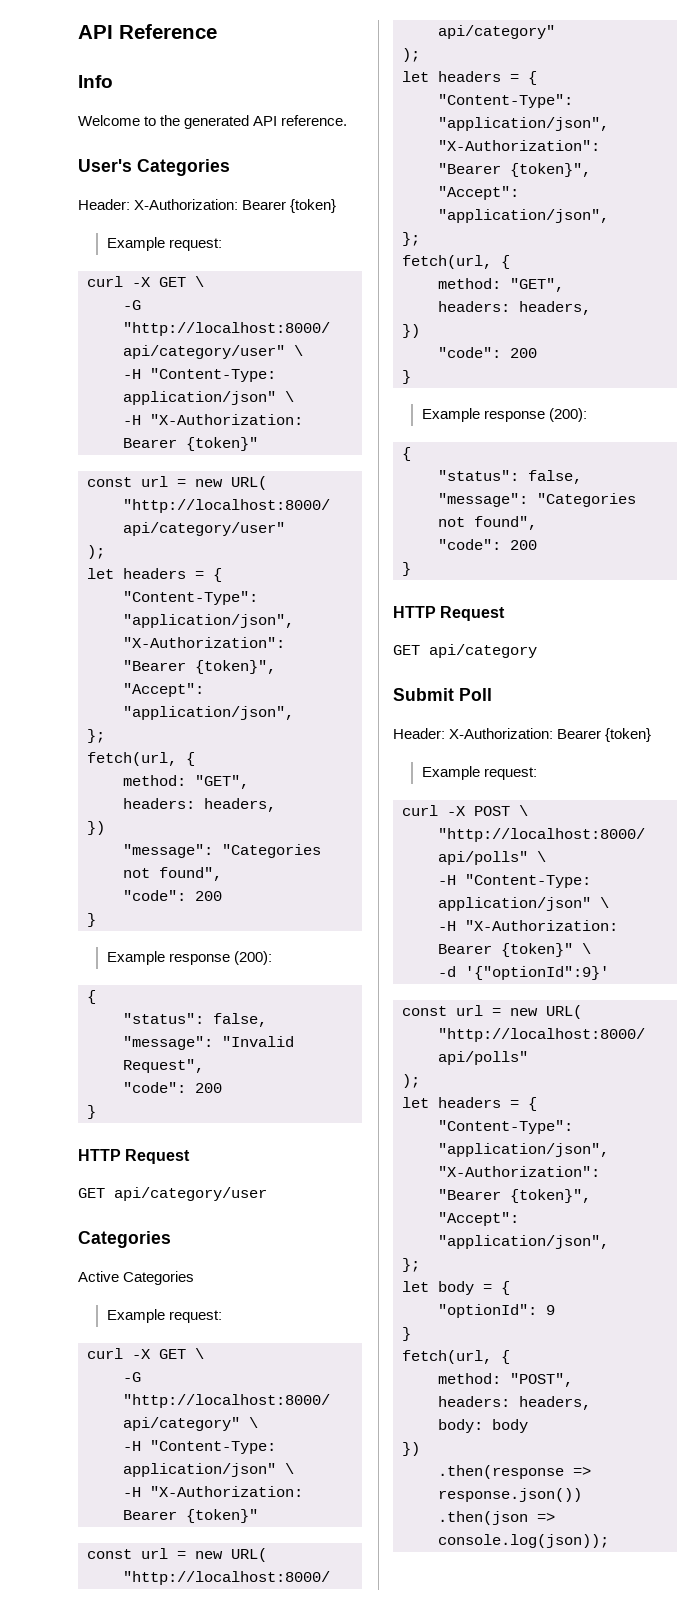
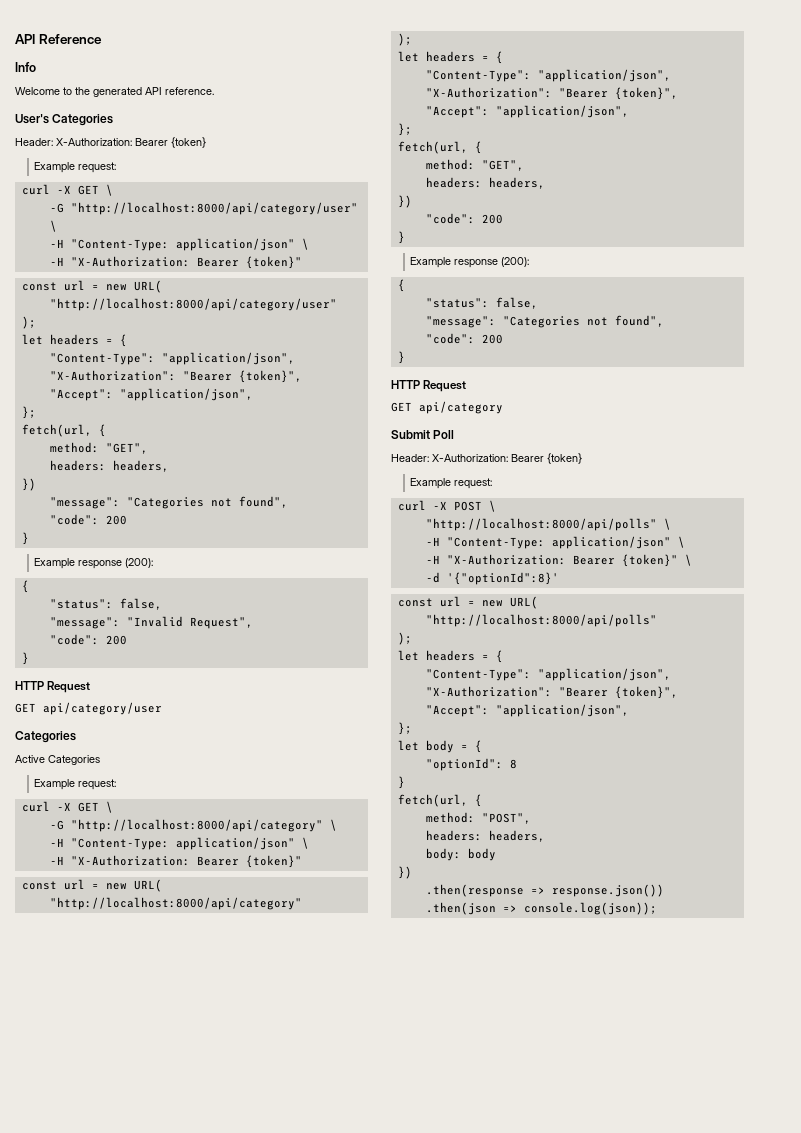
- -d '{"optionId":9}'
+ -d '{"optionId":8}'
- "optionId": 9
+ "optionId": 8

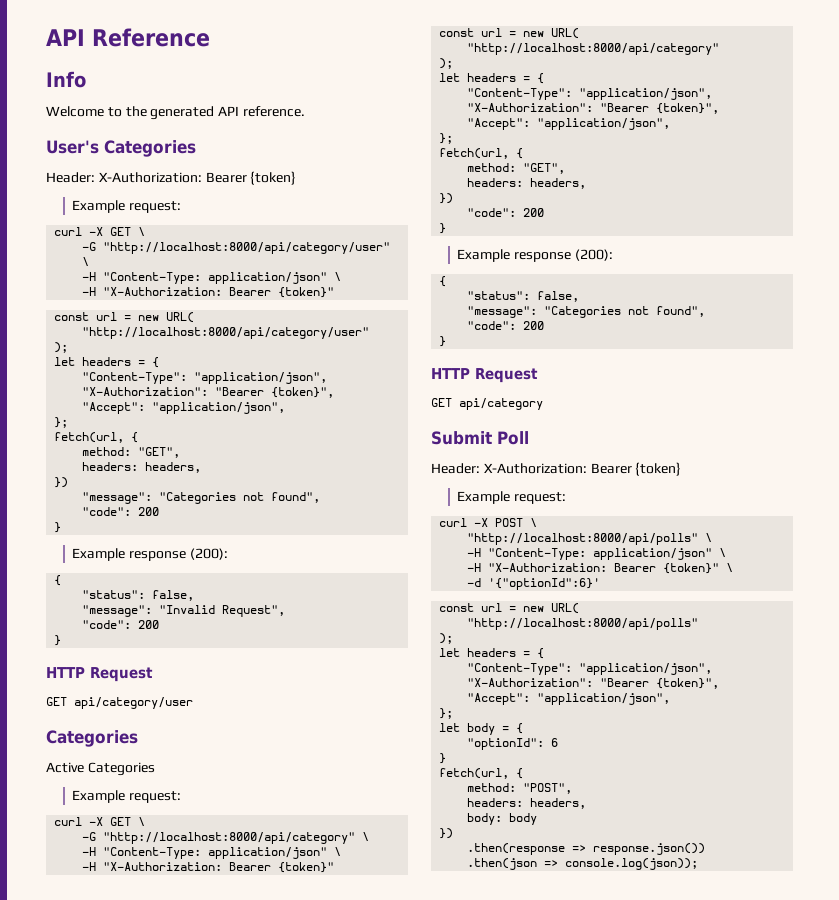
- -d '{"optionId":8}'
+ -d '{"optionId":6}'
- "optionId": 8
+ "optionId": 6

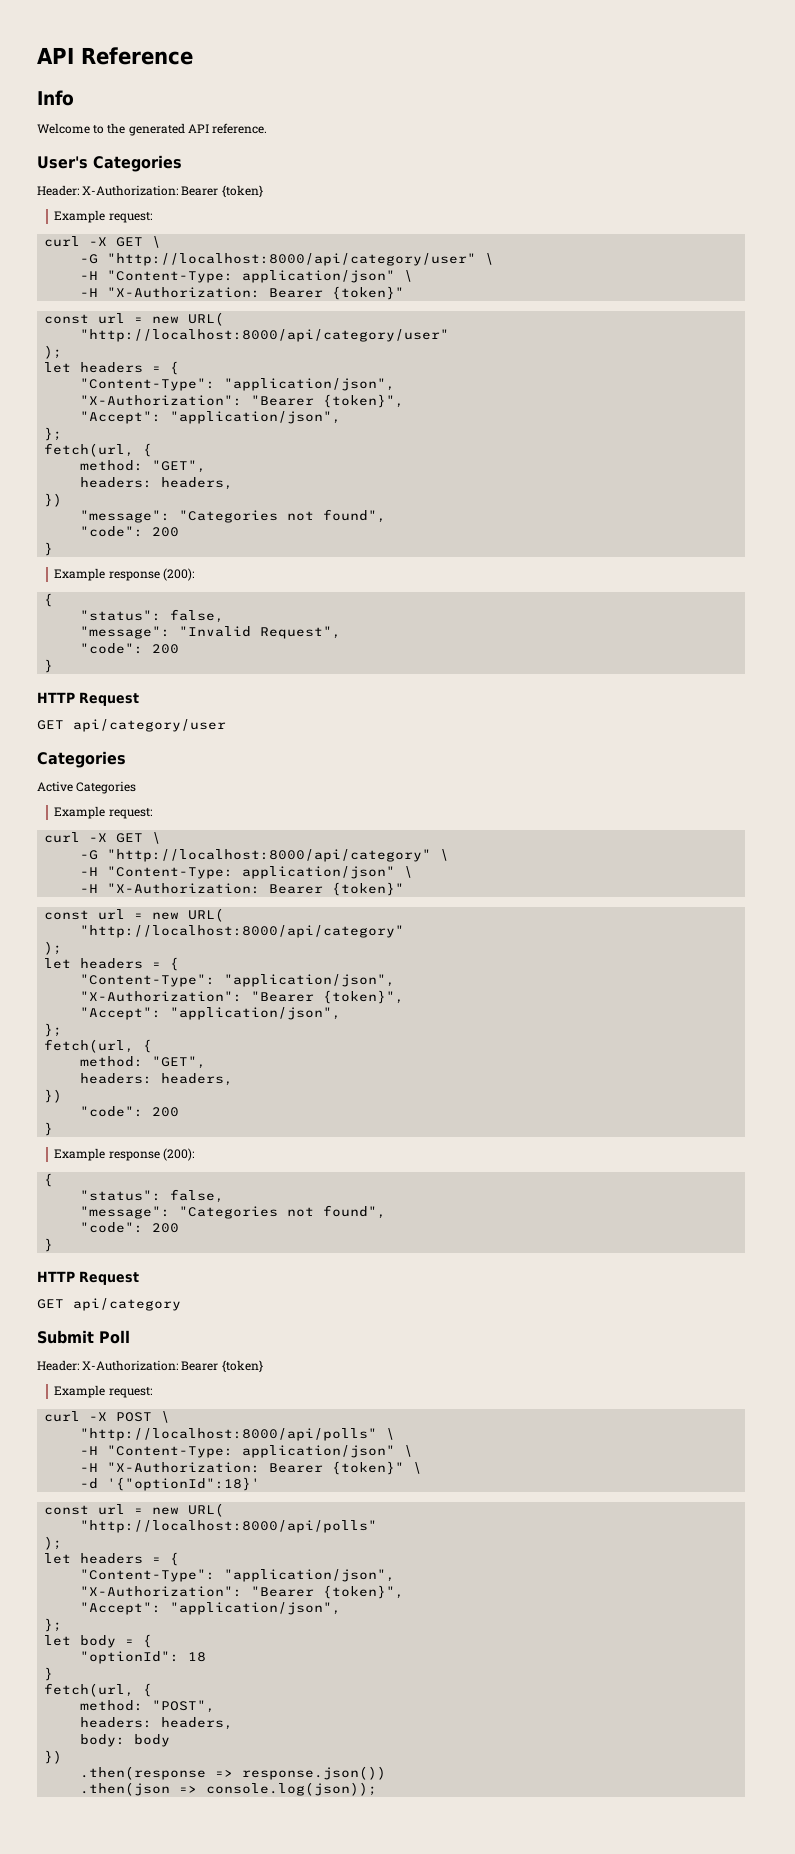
- -d '{"optionId":6}'
+ -d '{"optionId":18}'
- "optionId": 6
+ "optionId": 18

